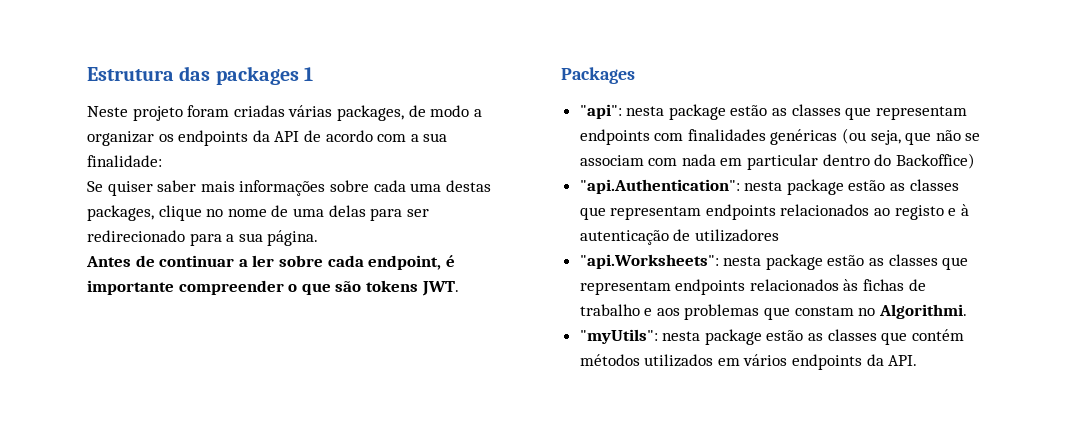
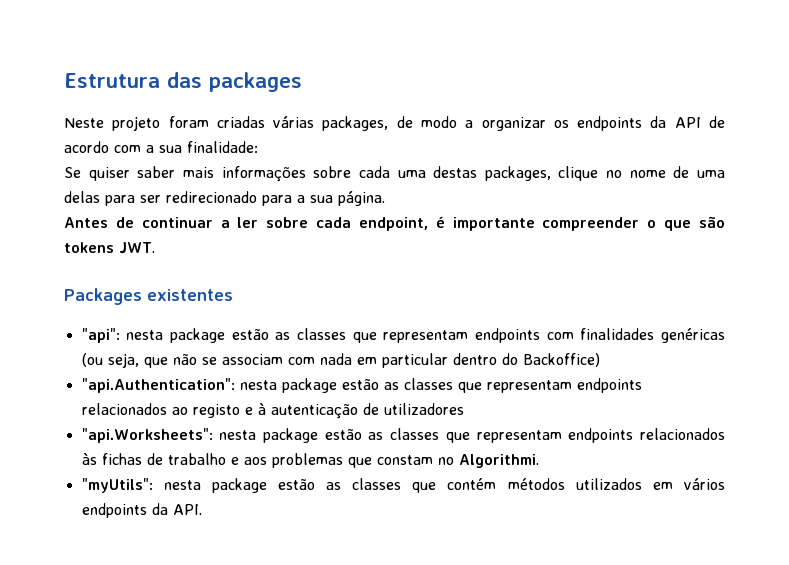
- Estrutura das packages 1
+ Estrutura das packages
- Packages
+ Packages existentes

